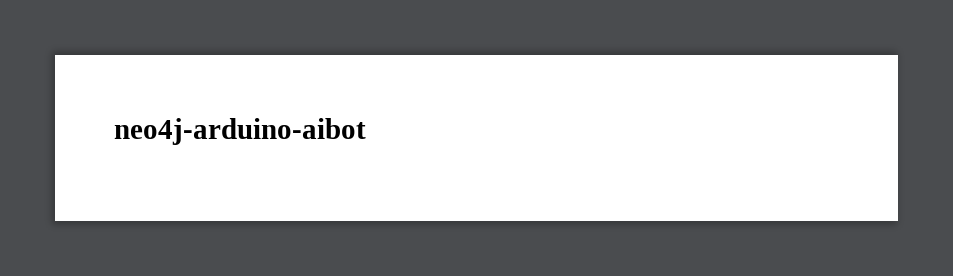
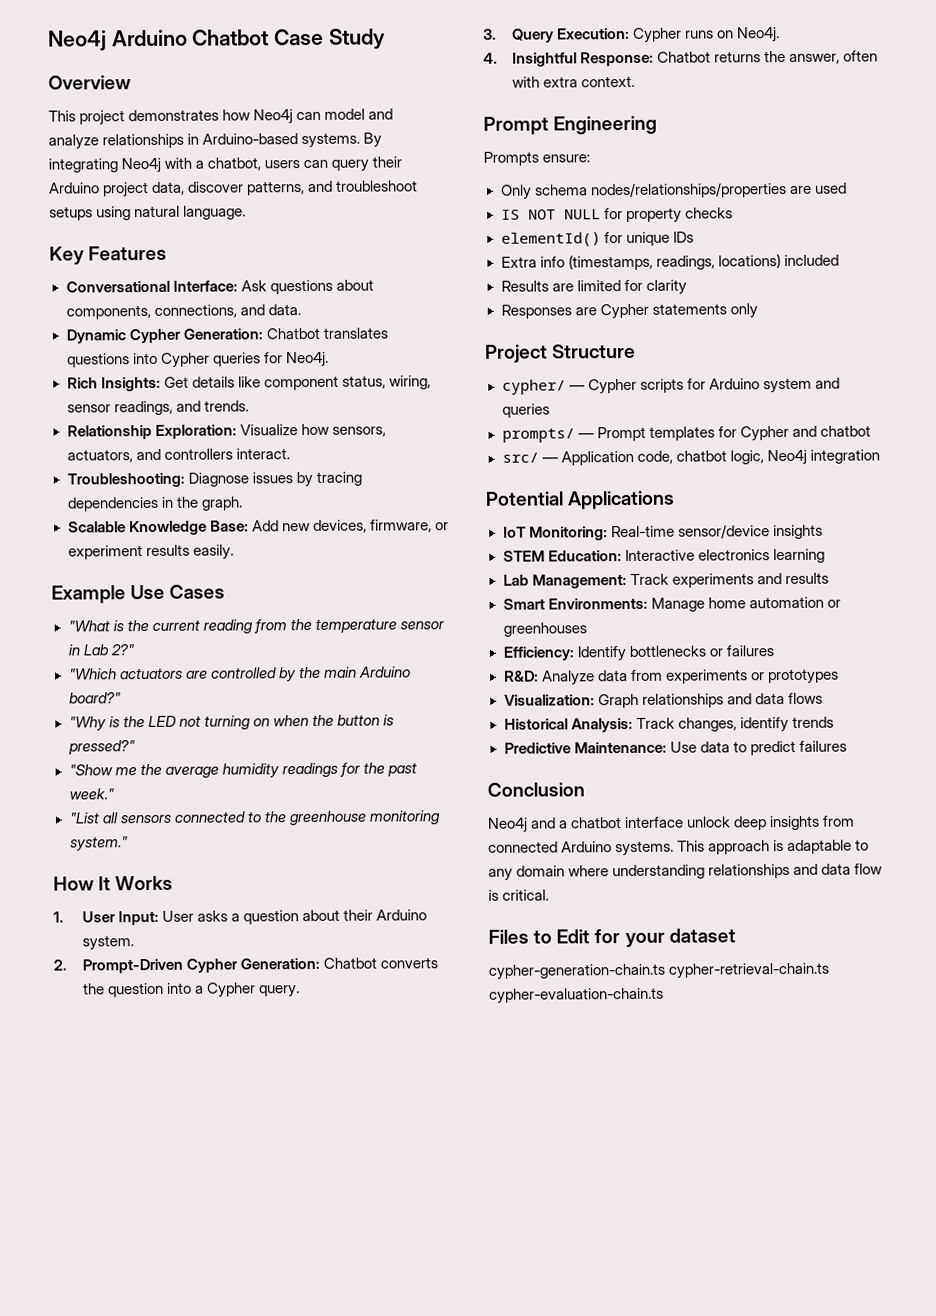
- neo4j-arduino-aibot
+ Neo4j Arduino Chatbot Case Study
+ Overview
+ This project demonstrates how Neo4j can model and analyze relationships in Arduino-based systems. By integrating Neo4j with a chatbot, users can query their Arduino project data, discover patterns, and troubleshoot setups using natural language.
+ Key Features
+ Conversational Interface: Ask questions about components, connections, and data.
+ Dynamic Cypher Generation: Chatbot translates questions into Cypher queries for Neo4j.
+ Rich Insights: Get details like component status, wiring, sensor readings, and trends.
+ Relationship Exploration: Visualize how sensors, actuators, and controllers interact.
+ Troubleshooting: Diagnose issues by tracing dependencies in the graph.
+ Scalable Knowledge Base: Add new devices, firmware, or experiment results easily.
+ Example Use Cases
+ "What is the current reading from the temperature sensor in Lab 2?"
+ "Which actuators are controlled by the main Arduino board?"
+ "Why is the LED not turning on when the button is pressed?"
+ "Show me the average humidity readings for the past week."
+ "List all sensors connected to the greenhouse monitoring system."
+ How It Works
+ 1. User Input: User asks a question about their Arduino system.
+ 2. Prompt-Driven Cypher Generation: Chatbot converts the question into a Cypher query.
+ 3. Query Execution: Cypher runs on Neo4j.
+ 4. Insightful Response: Chatbot returns the answer, often with extra context.
+ Prompt Engineering
+ Prompts ensure:
+ Only schema nodes/relationships/properties are used
+ IS NOT NULL for property checks
+ elementId() for unique IDs
+ Extra info (timestamps, readings, locations) included
+ Results are limited for clarity
+ Responses are Cypher statements only
+ Project Structure
+ cypher/ — Cypher scripts for Arduino system and queries
+ prompts/ — Prompt templates for Cypher and chatbot
+ src/ — Application code, chatbot logic, Neo4j integration
+ Potential Applications
+ IoT Monitoring: Real-time sensor/device insights
+ STEM Education: Interactive electronics learning
+ Lab Management: Track experiments and results
+ Smart Environments: Manage home automation or greenhouses
+ Efficiency: Identify bottlenecks or failures
+ R&D: Analyze data from experiments or prototypes
+ Visualization: Graph relationships and data flows
+ Historical Analysis: Track changes, identify trends
+ Predictive Maintenance: Use data to predict failures
+ Conclusion
+ Neo4j and a chatbot interface unlock deep insights from connected Arduino systems. This approach is adaptable to any domain where understanding relationships and data flow is critical.
+ Files to Edit for your dataset
+ cypher-generation-chain.ts cypher-retrieval-chain.ts cypher-evaluation-chain.ts

